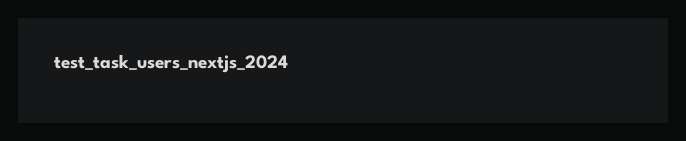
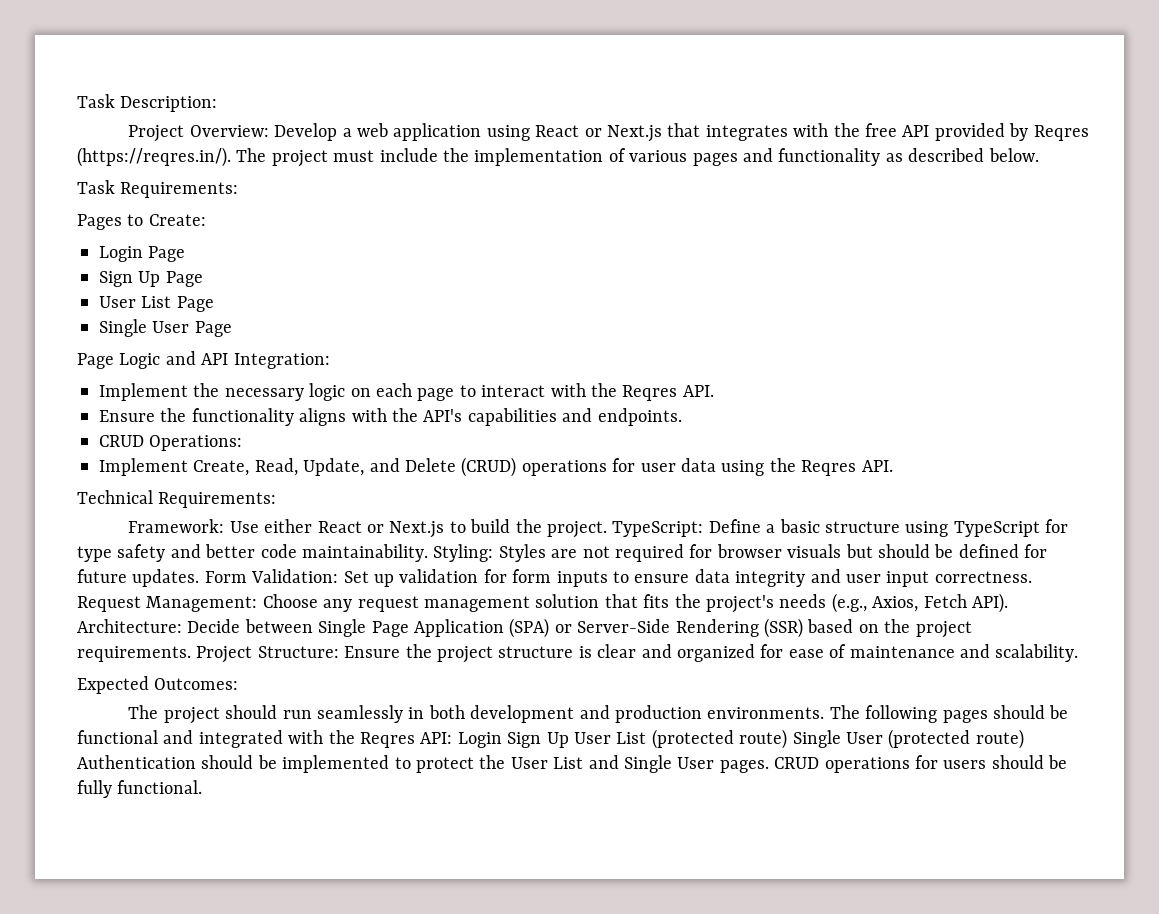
- test_task_users_nextjs_2024
+ Task Description:
+ Project Overview: Develop a web application using React or Next.js that integrates with the free API provided by Reqres (https://reqres.in/). The project must include the implementation of various pages and functionality as described below.
+ Task Requirements:
+ Pages to Create:
+ Login Page
+ Sign Up Page
+ User List Page
+ Single User Page
+ Page Logic and API Integration:
+ Implement the necessary logic on each page to interact with the Reqres API.
+ Ensure the functionality aligns with the API's capabilities and endpoints.
+ CRUD Operations:
+ Implement Create, Read, Update, and Delete (CRUD) operations for user data using the Reqres API.
+ Technical Requirements:
+ Framework: Use either React or Next.js to build the project. TypeScript: Define a basic structure using TypeScript for type safety and better code maintainability. Styling: Styles are not required for browser visuals but should be defined for future updates. Form Validation: Set up validation for form inputs to ensure data integrity and user input correctness. Request Management: Choose any request management solution that fits the project's needs (e.g., Axios, Fetch API). Architecture: Decide between Single Page Application (SPA) or Server-Side Rendering (SSR) based on the project requirements. Project Structure: Ensure the project structure is clear and organized for ease of maintenance and scalability.
+ Expected Outcomes:
+ The project should run seamlessly in both development and production environments. The following pages should be functional and integrated with the Reqres API: Login Sign Up User List (protected route) Single User (protected route) Authentication should be implemented to protect the User List and Single User pages. CRUD operations for users should be fully functional.

